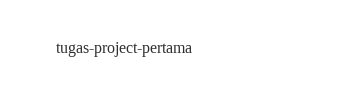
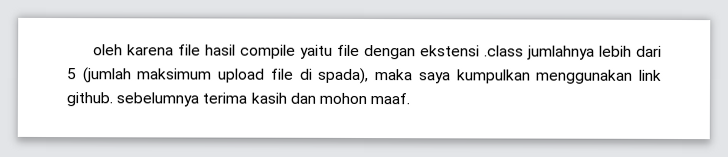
- tugas-project-pertama
+ oleh karena file hasil compile yaitu file dengan ekstensi .class jumlahnya lebih dari 5 (jumlah maksimum upload file di spada), maka saya kumpulkan menggunakan link github. sebelumnya terima kasih dan mohon maaf.

